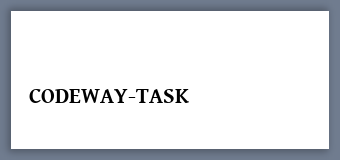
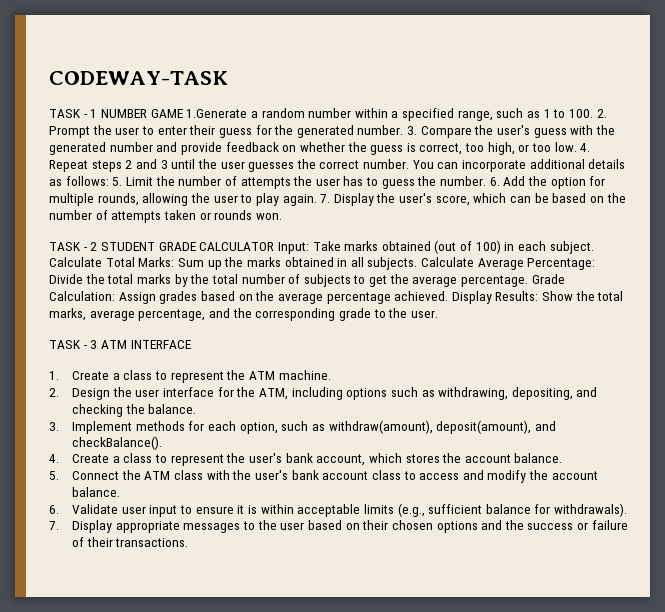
+ TASK - 1 NUMBER GAME 1.Generate a random number within a specified range, such as 1 to 100. 2. Prompt the user to enter their guess for the generated number. 3. Compare the user's guess with the generated number and provide feedback on whether the guess is correct, too high, or too low. 4. Repeat steps 2 and 3 until the user guesses the correct number. You can incorporate additional details as follows: 5. Limit the number of attempts the user has to guess the number. 6. Add the option for multiple rounds, allowing the user to play again. 7. Display the user's score, which can be based on the number of attempts taken or rounds won.
+ TASK - 2 STUDENT GRADE CALCULATOR Input: Take marks obtained (out of 100) in each subject. Calculate Total Marks: Sum up the marks obtained in all subjects. Calculate Average Percentage: Divide the total marks by the total number of subjects to get the average percentage. Grade Calculation: Assign grades based on the average percentage achieved. Display Results: Show the total marks, average percentage, and the corresponding grade to the user.
+ TASK - 3 ATM INTERFACE
+ 1. Create a class to represent the ATM machine.
+ 2. Design the user interface for the ATM, including options such as withdrawing, depositing, and checking the balance.
+ 3. Implement methods for each option, such as withdraw(amount), deposit(amount), and checkBalance().
+ 4. Create a class to represent the user's bank account, which stores the account balance.
+ 5. Connect the ATM class with the user's bank account class to access and modify the account balance.
+ 6. Validate user input to ensure it is within acceptable limits (e.g., sufficient balance for withdrawals).
+ 7. Display appropriate messages to the user based on their chosen options and the success or failure of their transactions.

